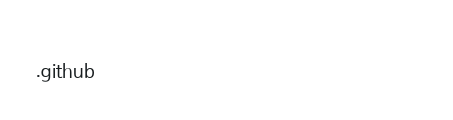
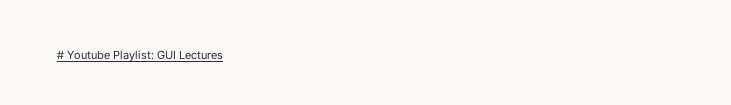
- .github
+ # Youtube Playlist: GUI Lectures

